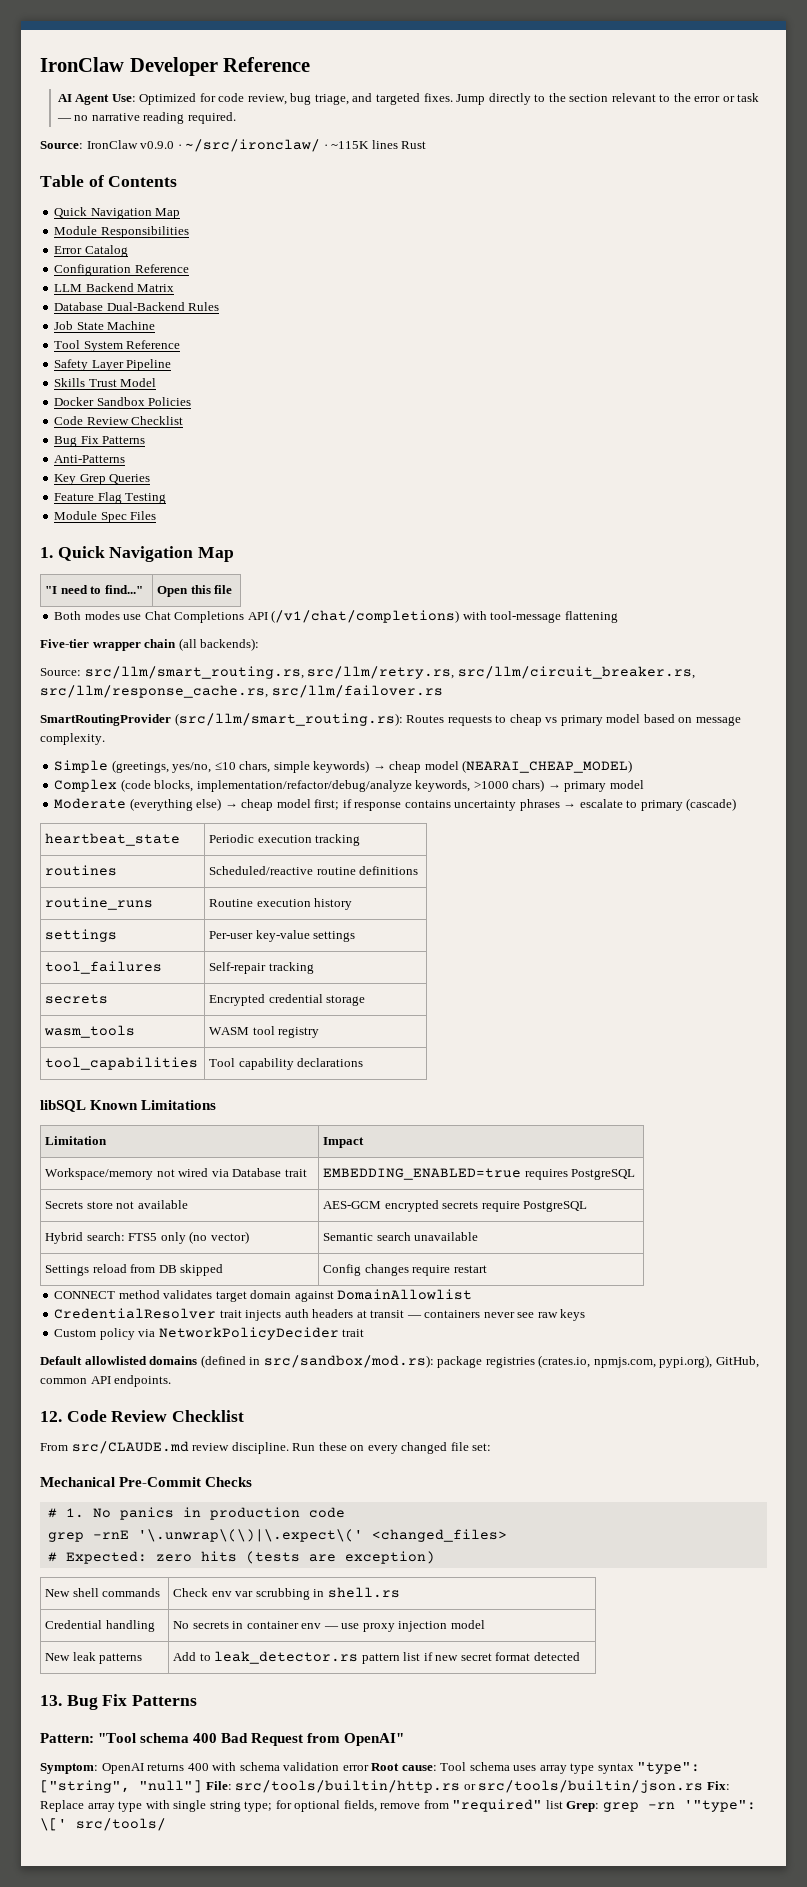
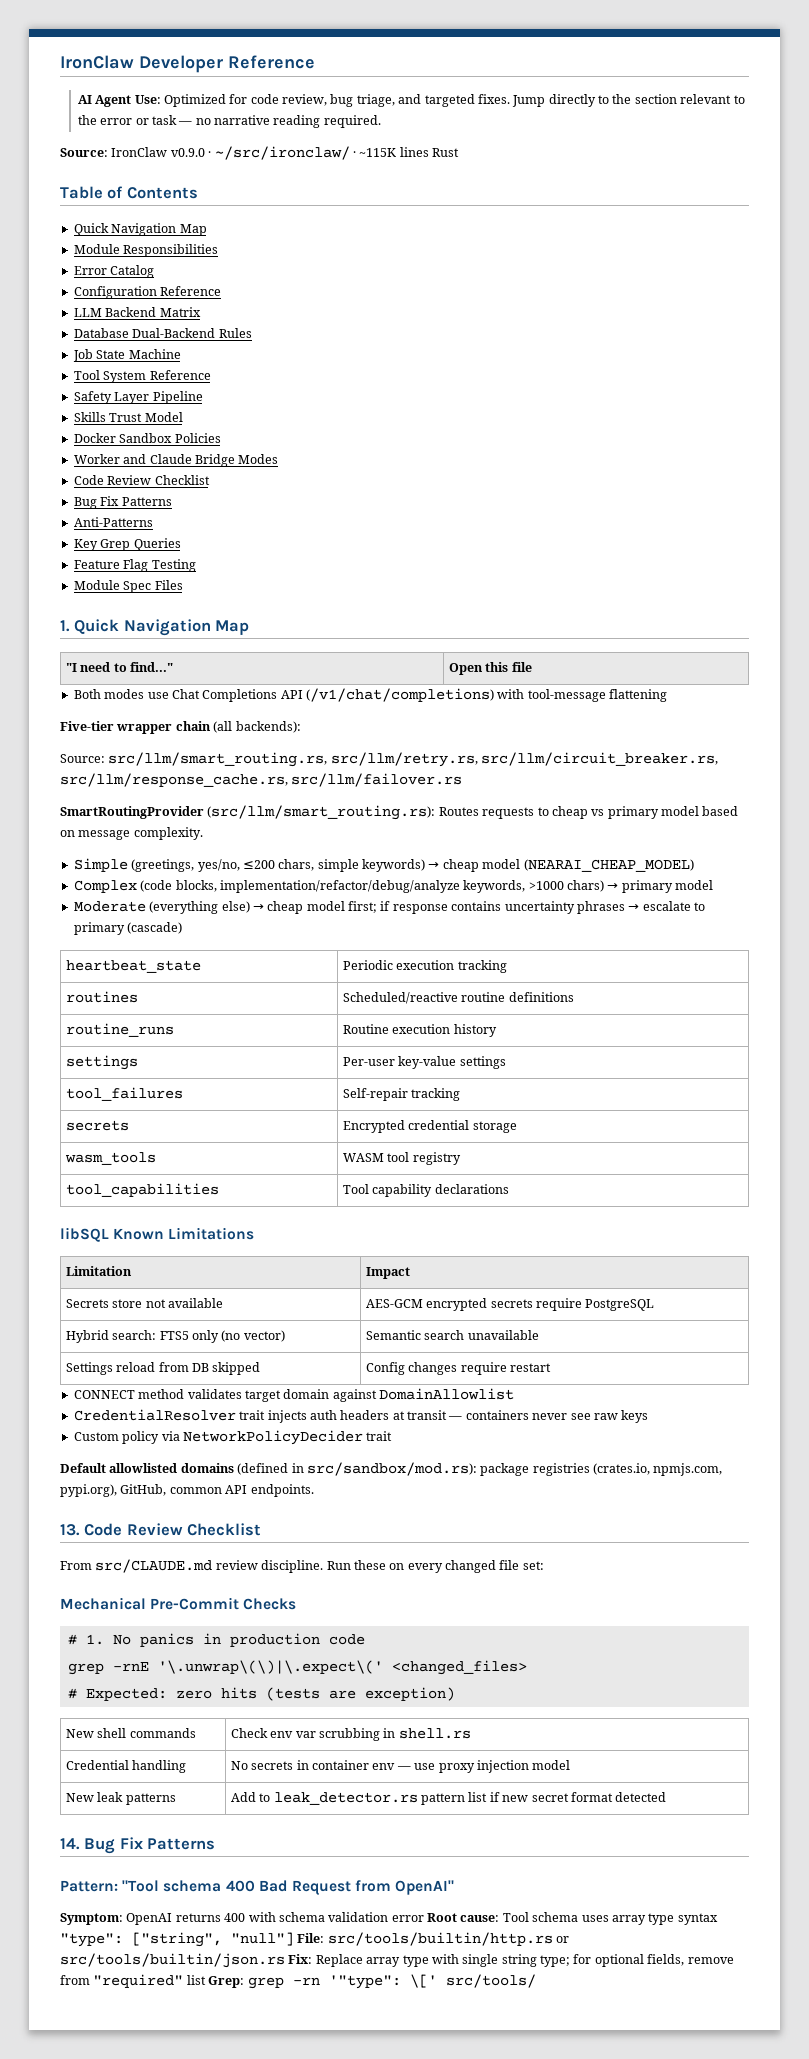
+ Worker and Claude Bridge Modes
- Simple (greetings, yes/no, ≤10 chars, simple keywords) → cheap model (NEARAI_CHEAP_MODEL)
+ Simple (greetings, yes/no, ≤200 chars, simple keywords) → cheap model (NEARAI_CHEAP_MODEL)
- Workspace/memory not wired via Database trait | EMBEDDING_ENABLED=true requires PostgreSQL
- 12. Code Review Checklist
+ 13. Code Review Checklist
- 13. Bug Fix Patterns
+ 14. Bug Fix Patterns

